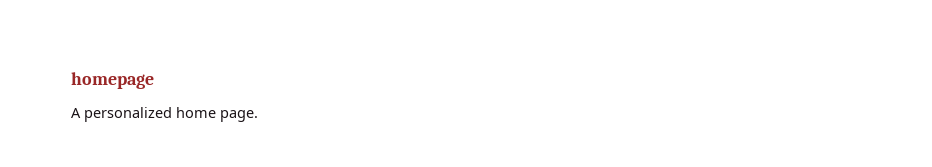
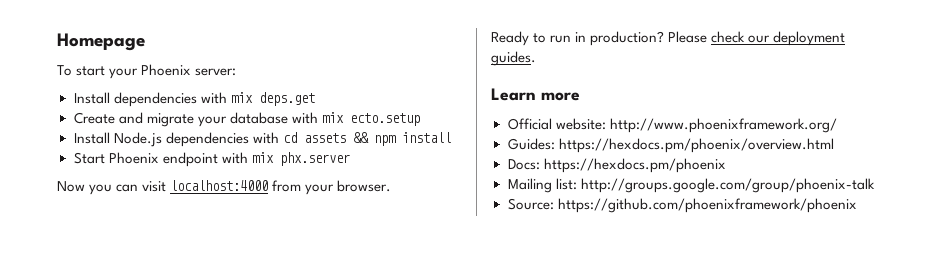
- homepage
- A personalized home page.
+ Homepage
+ To start your Phoenix server:
+ Install dependencies with mix deps.get
+ Create and migrate your database with mix ecto.setup
+ Install Node.js dependencies with cd assets && npm install
+ Start Phoenix endpoint with mix phx.server
+ Now you can visit localhost:4000 from your browser.
+ Ready to run in production? Please check our deployment guides.
+ Learn more
+ Official website: http://www.phoenixframework.org/
+ Guides: https://hexdocs.pm/phoenix/overview.html
+ Docs: https://hexdocs.pm/phoenix
+ Mailing list: http://groups.google.com/group/phoenix-talk
+ Source: https://github.com/phoenixframework/phoenix

